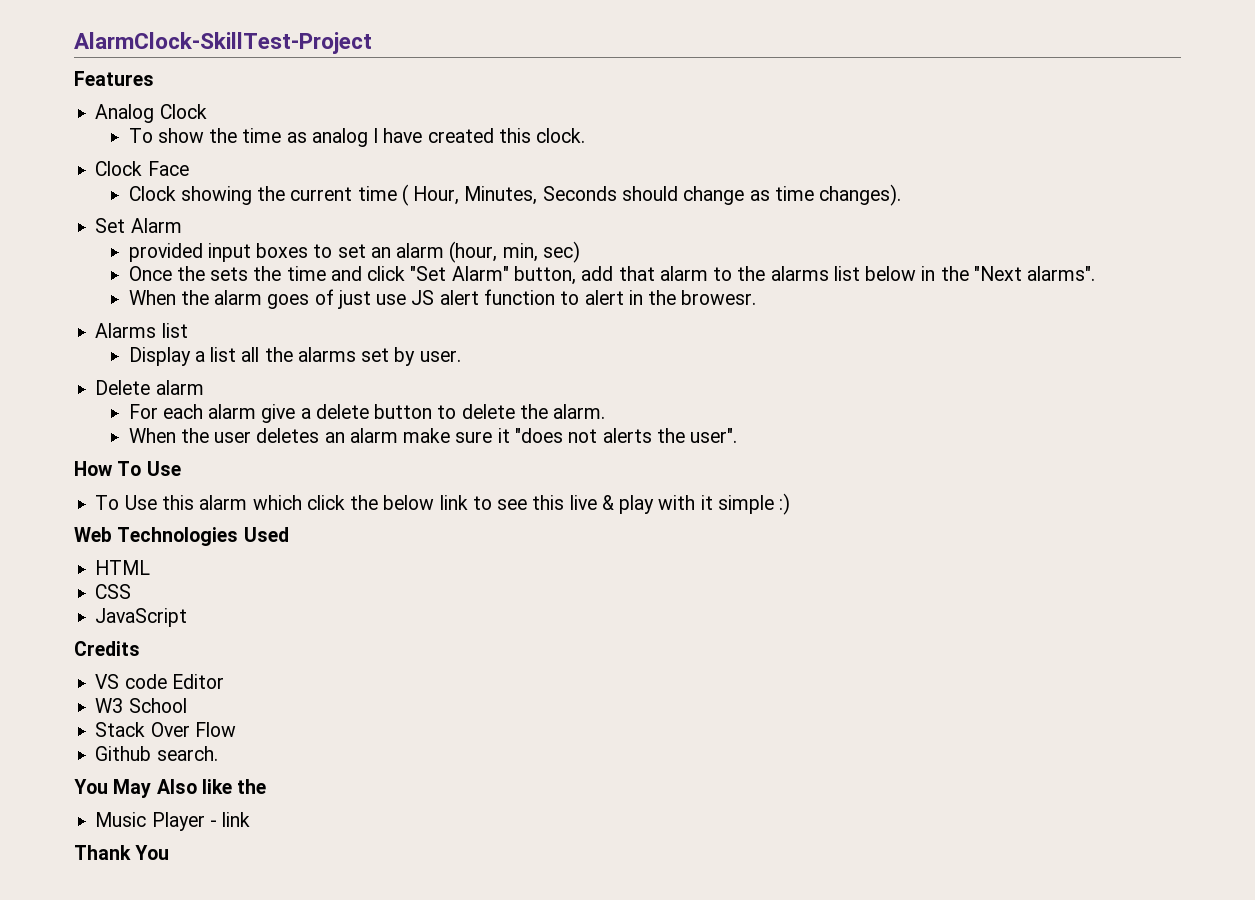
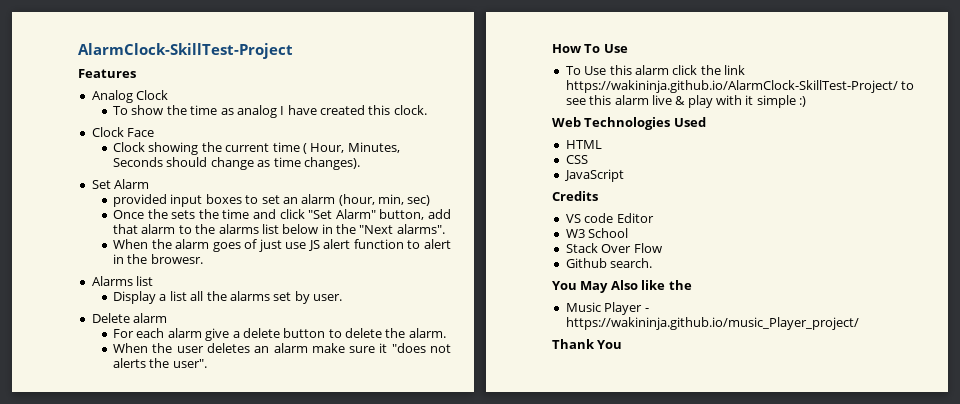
- To Use this alarm which click the below link to see this live & play with it simple :)
+ To Use this alarm click the link https://wakininja.github.io/AlarmClock-SkillTest-Project/ to see this alarm live & play with it simple :)
- Music Player - link
+ Music Player - https://wakininja.github.io/music_Player_project/

